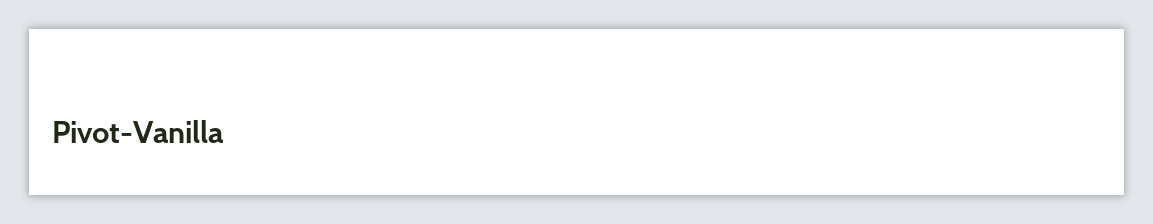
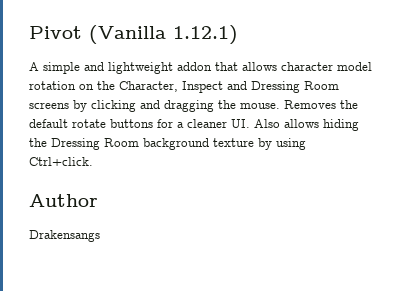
- Pivot-Vanilla
+ Pivot (Vanilla 1.12.1)
+ A simple and lightweight addon that allows character model rotation on the Character, Inspect and Dressing Room screens by clicking and dragging the mouse. Removes the default rotate buttons for a cleaner UI. Also allows hiding the Dressing Room background texture by using Ctrl+click.
+ Author
+ Drakensangs

